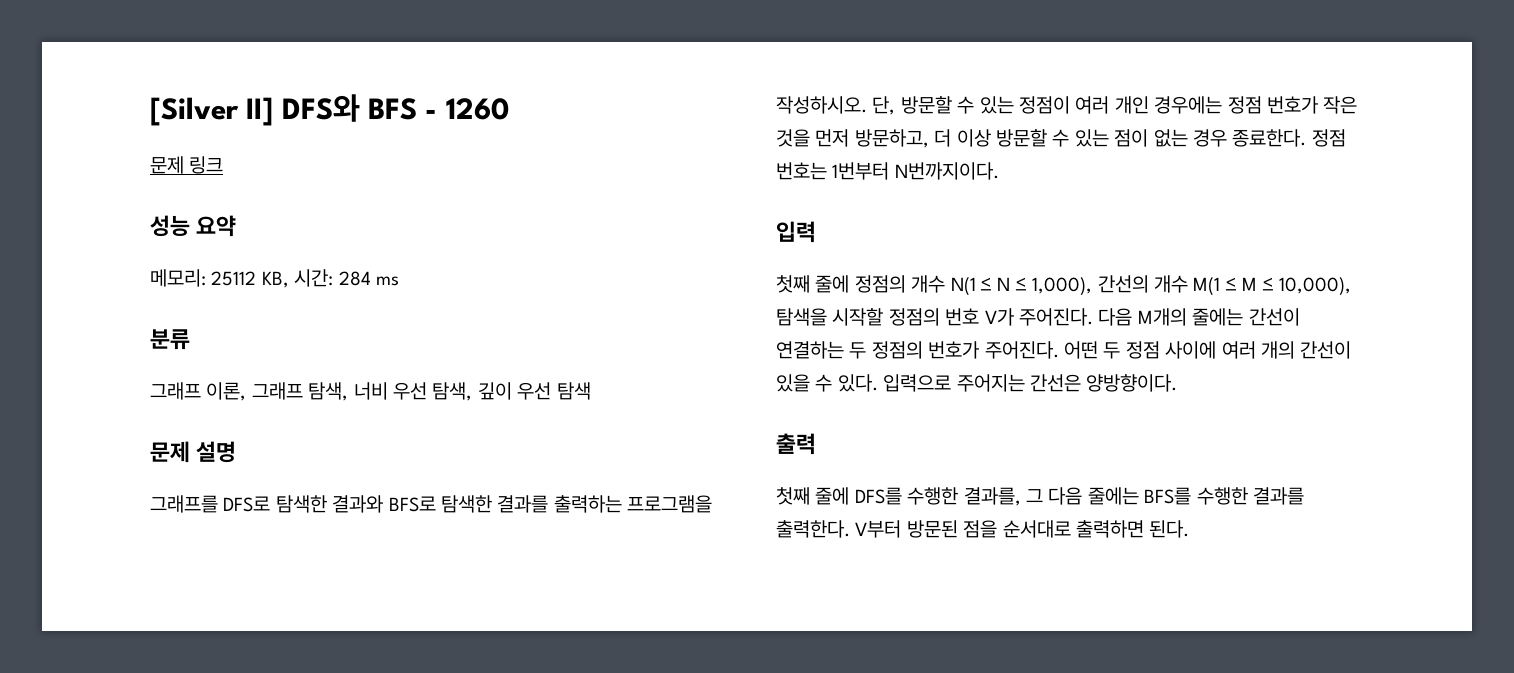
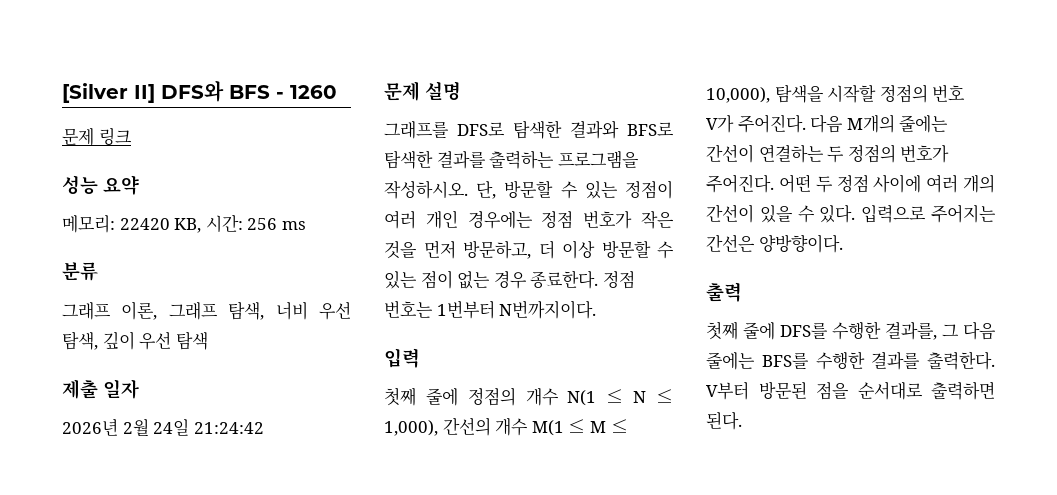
- 메모리: 25112 KB, 시간: 284 ms
+ 메모리: 22420 KB, 시간: 256 ms
+ 제출 일자
+ 2026년 2월 24일 21:24:42

